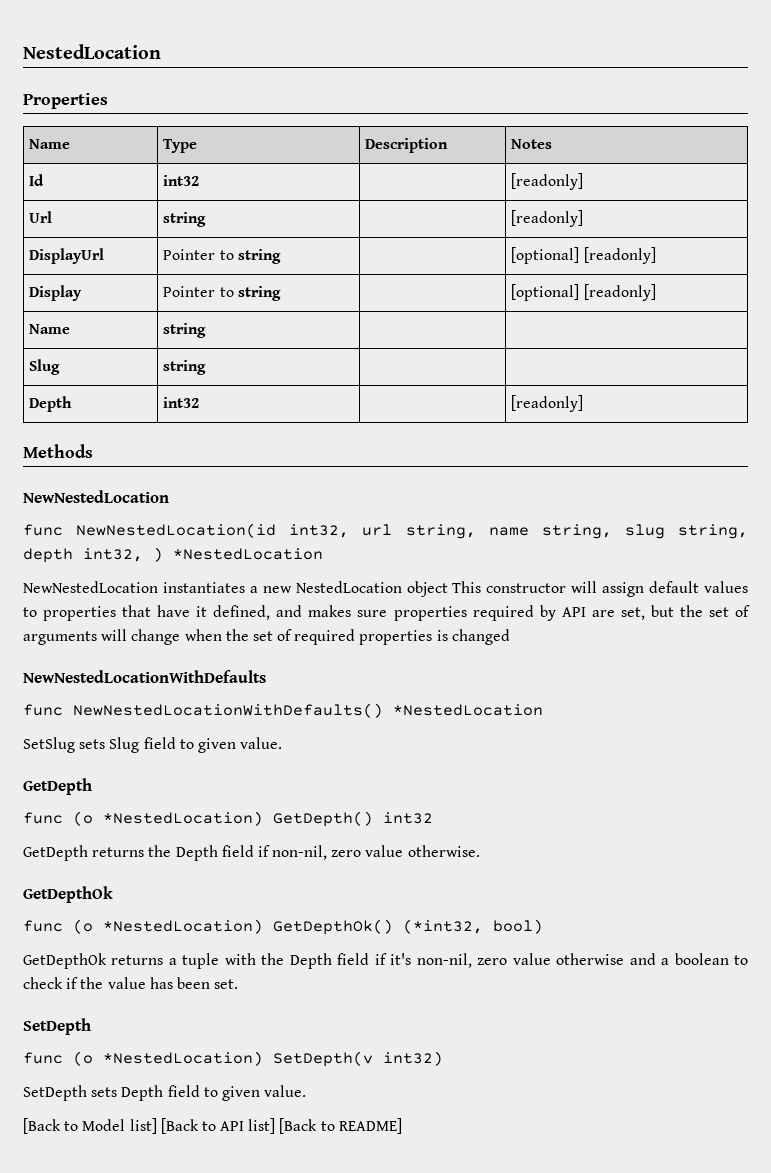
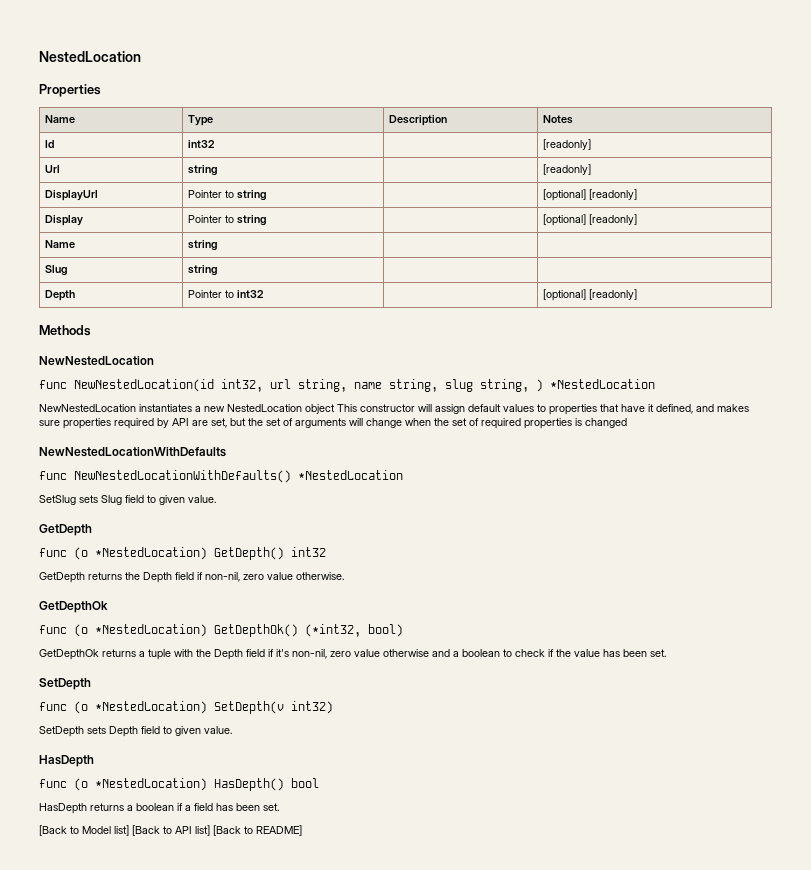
- Depth | int32 | | [readonly]
+ Depth | Pointer to int32 | | [optional] [readonly]
- func NewNestedLocation(id int32, url string, name string, slug string, depth int32, ) *NestedLocation
+ func NewNestedLocation(id int32, url string, name string, slug string, ) *NestedLocation
  SetDepth sets Depth field to given value.
+ HasDepth
+ func (o *NestedLocation) HasDepth() bool
+ HasDepth returns a boolean if a field has been set.

